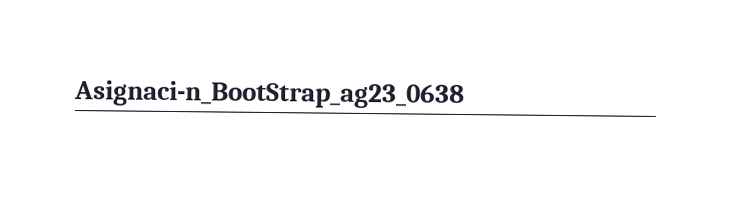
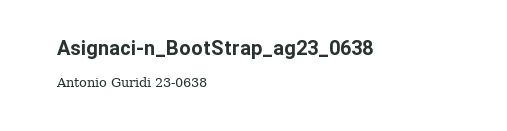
+ Antonio Guridi 23-0638

